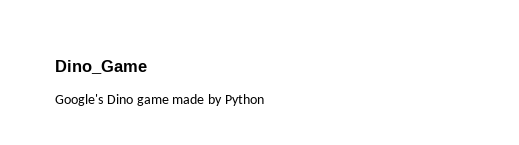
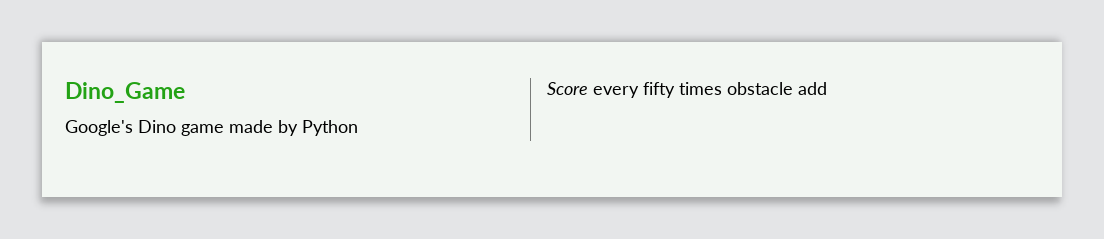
+ Score every fifty times obstacle add

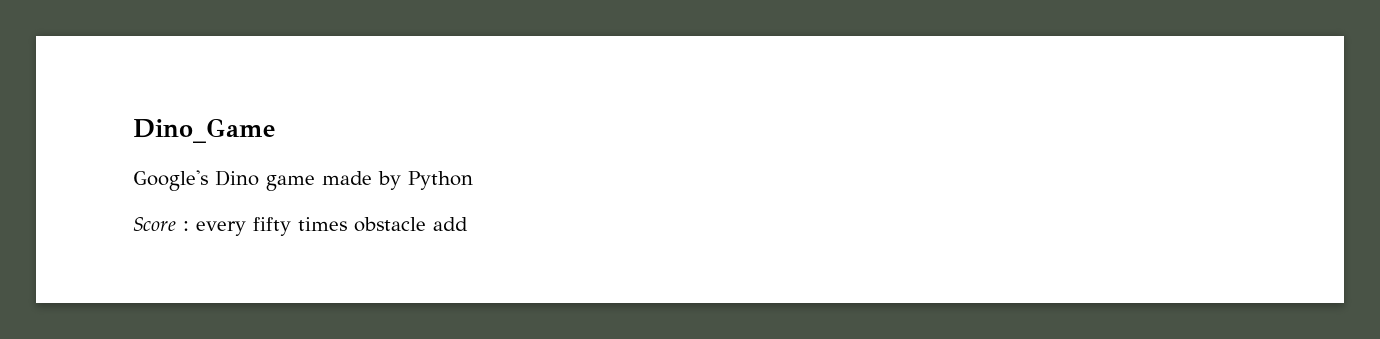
- Score every fifty times obstacle add
+ Score : every fifty times obstacle add

